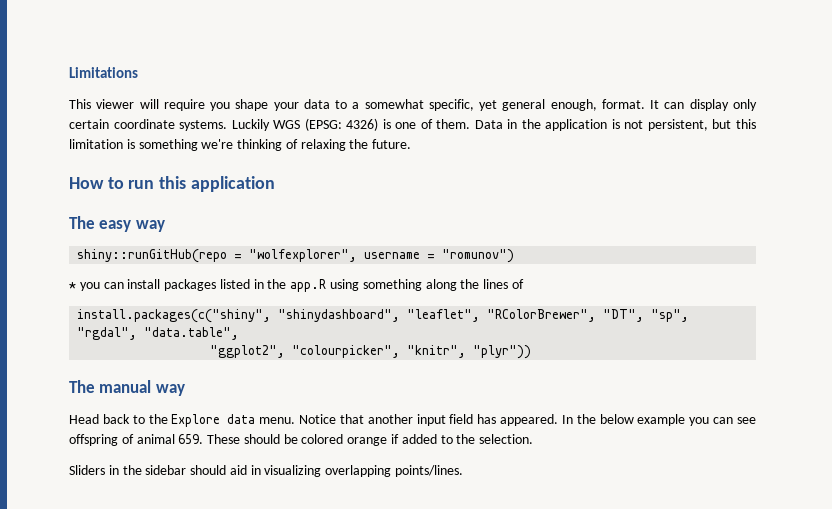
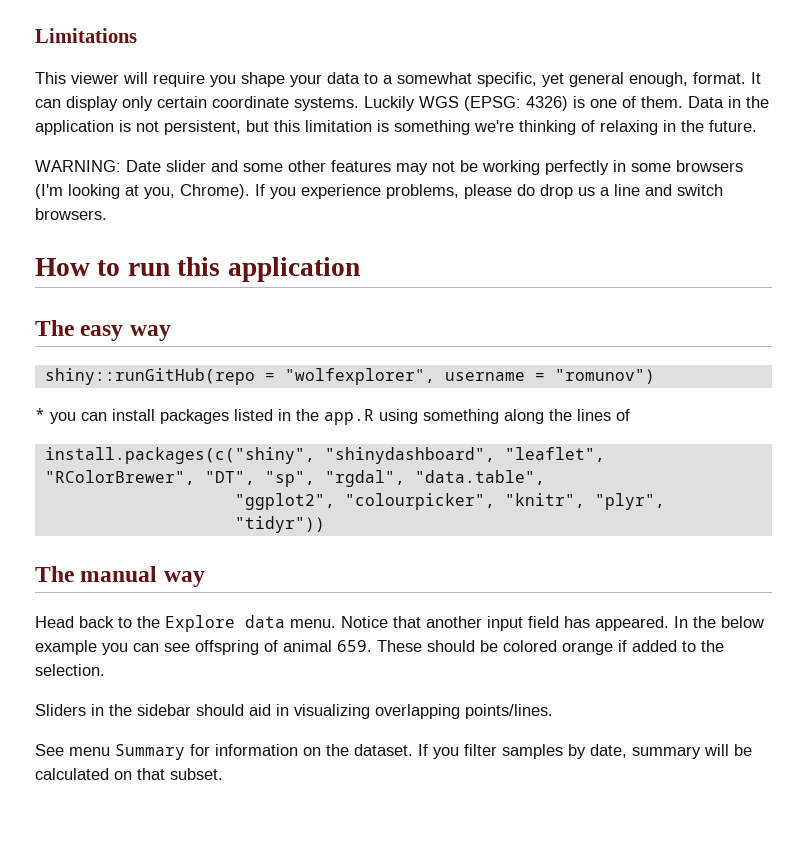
- Data in the application is not persistent, but this limitation is something we're thinking of relaxing the future.
+ Data in the application is not persistent, but this limitation is something we're thinking of relaxing in the future.
+ WARNING: Date slider and some other features may not be working perfectly in some browsers (I'm looking at you, Chrome). If you experience problems, please do drop us a line and switch browsers.
- "ggplot2", "colourpicker", "knitr", "plyr"))
+ "ggplot2", "colourpicker", "knitr", "plyr", "tidyr"))
+ See menu Summary for information on the dataset. If you filter samples by date, summary will be calculated on that subset.

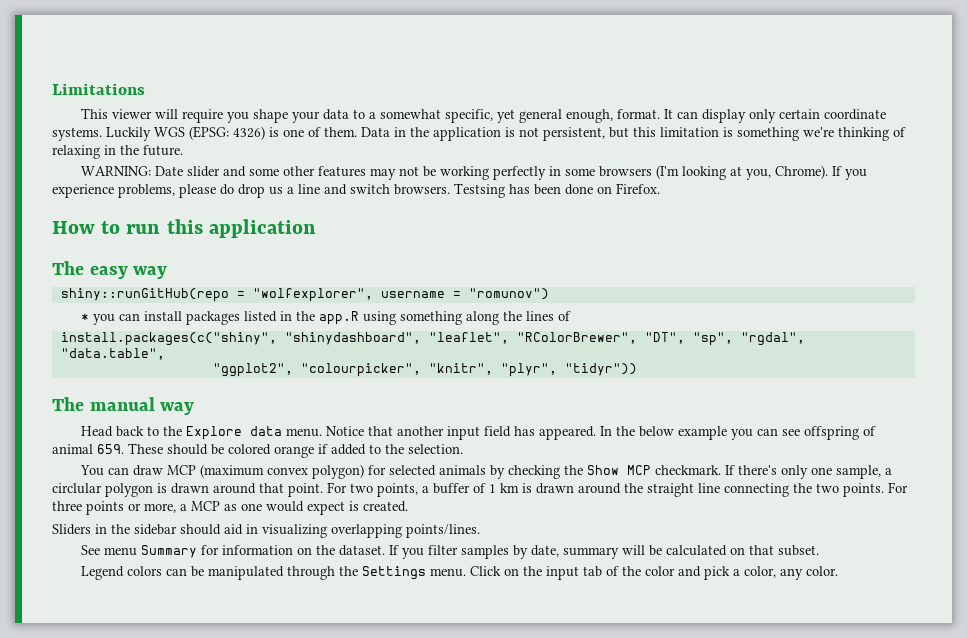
+ Testsing has been done on Firefox.
+ You can draw MCP (maximum convex polygon) for selected animals by checking the Show MCP checkmark. If there's only one sample, a circlular polygon is drawn around that point. For two points, a buffer of 1 km is drawn around the straight line connecting the two points. For three points or more, a MCP as one would expect is created.
+ Legend colors can be manipulated through the Settings menu. Click on the input tab of the color and pick a color, any color.

